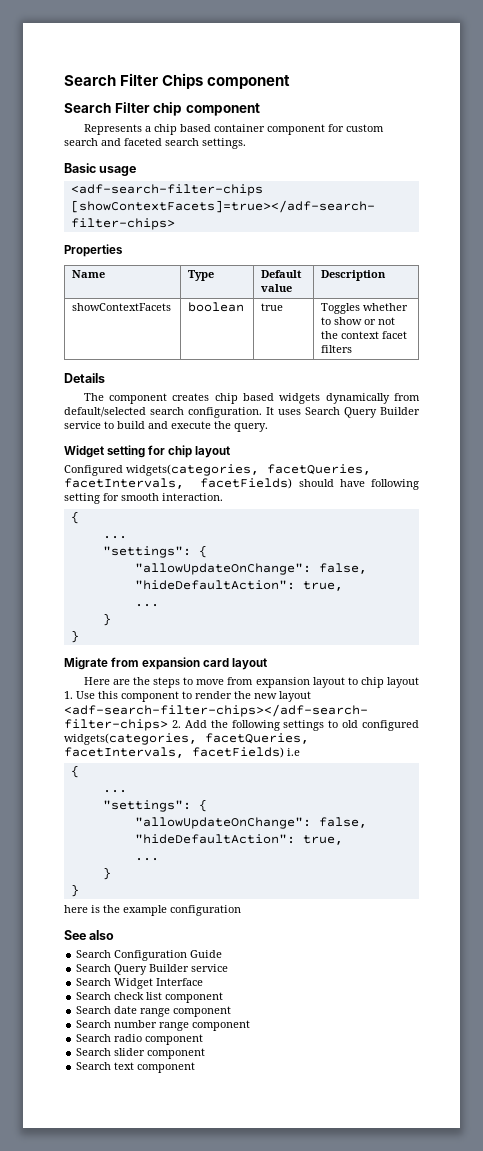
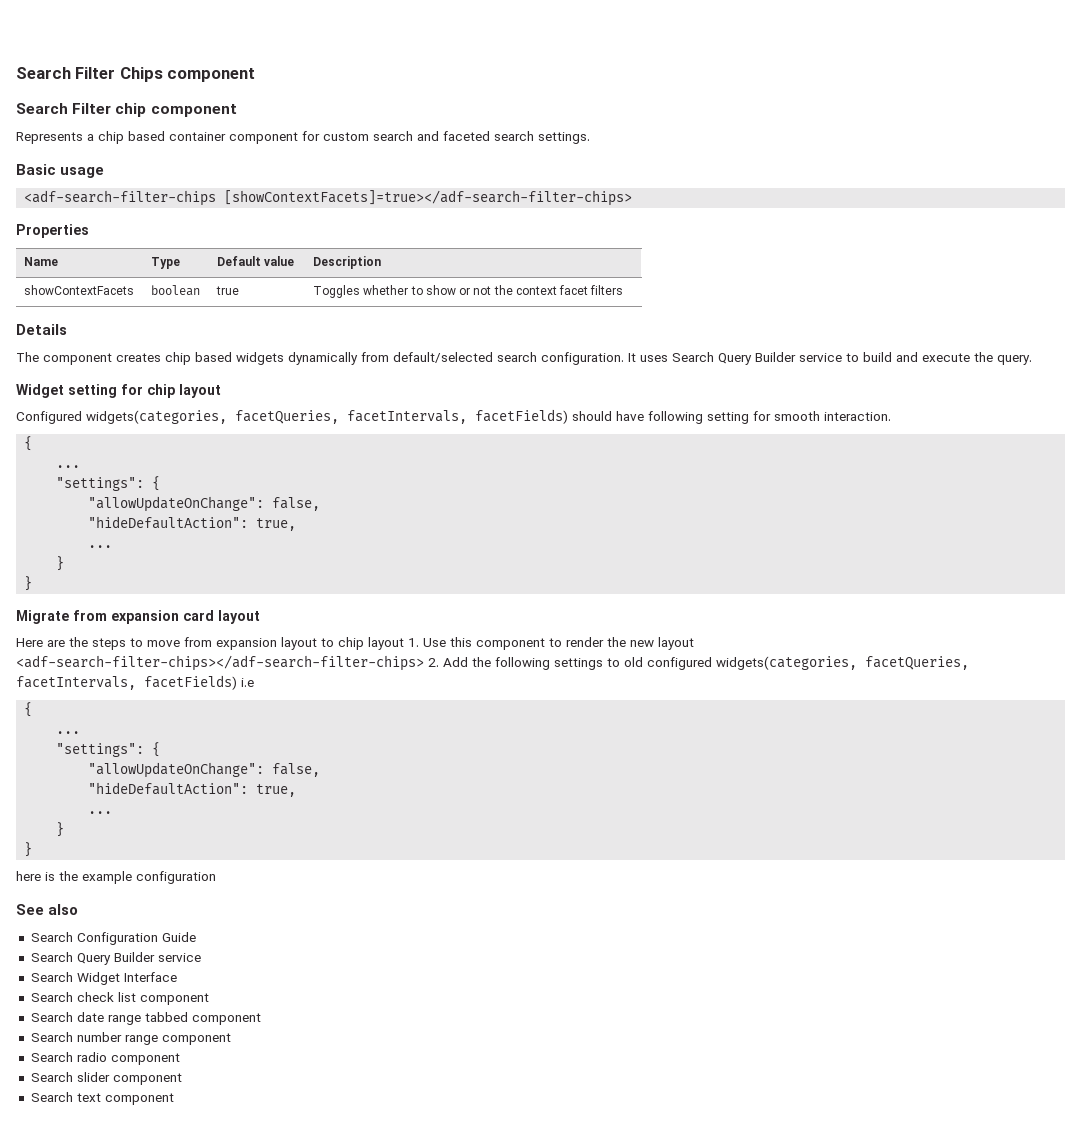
- Search date range component
+ Search date range tabbed component

